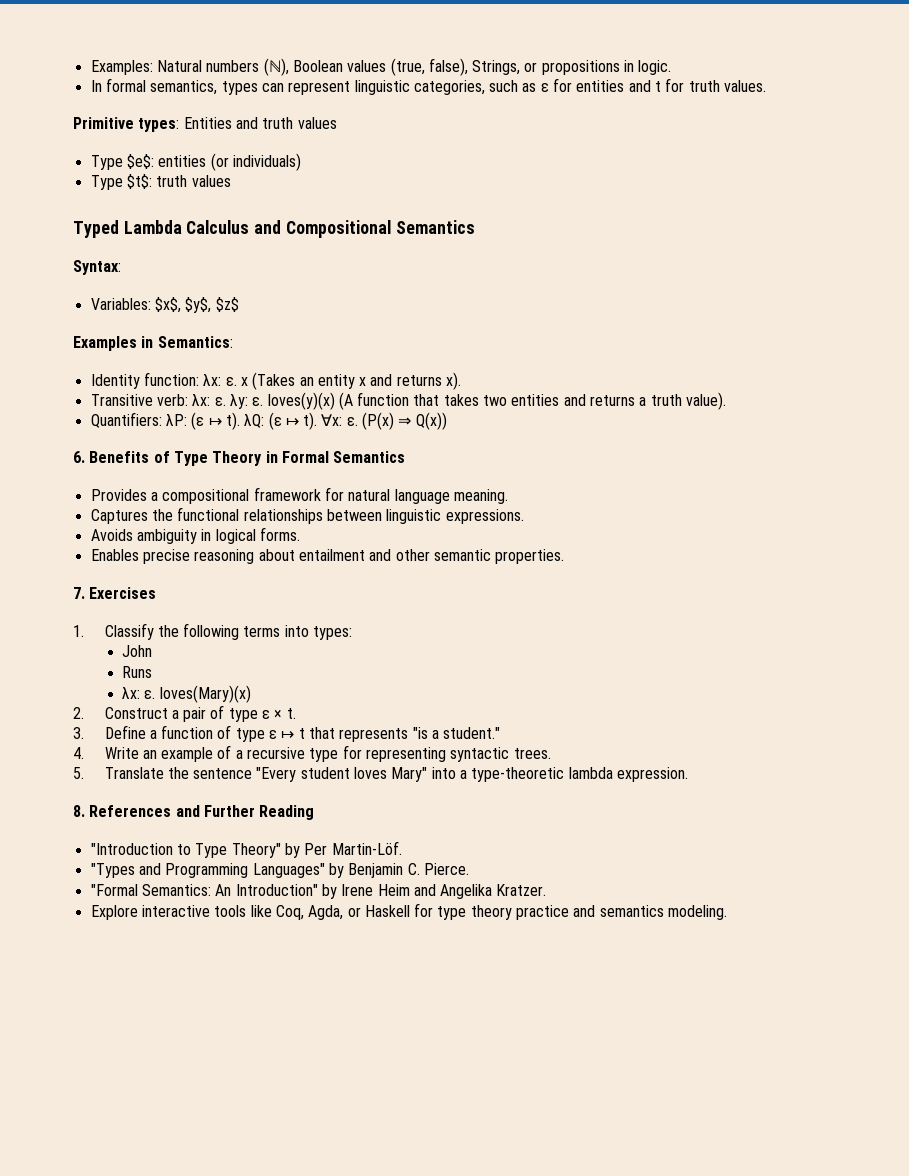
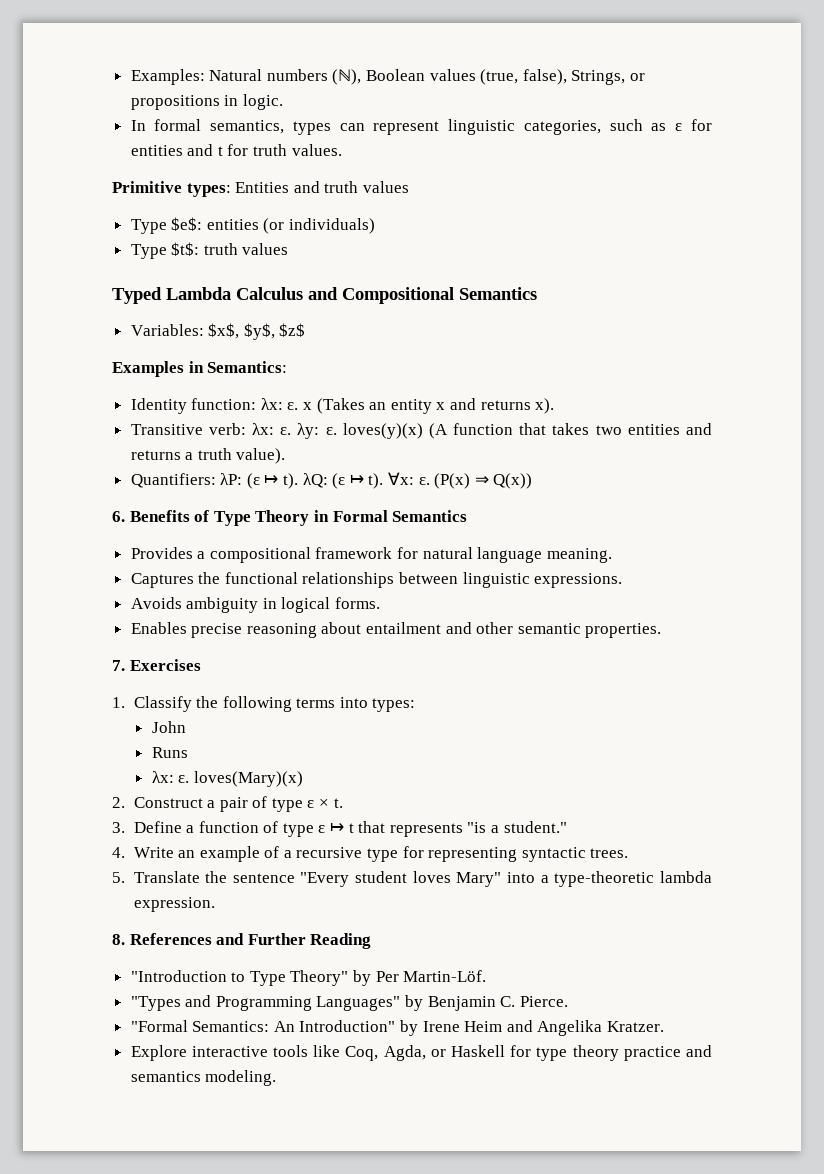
- Syntax:

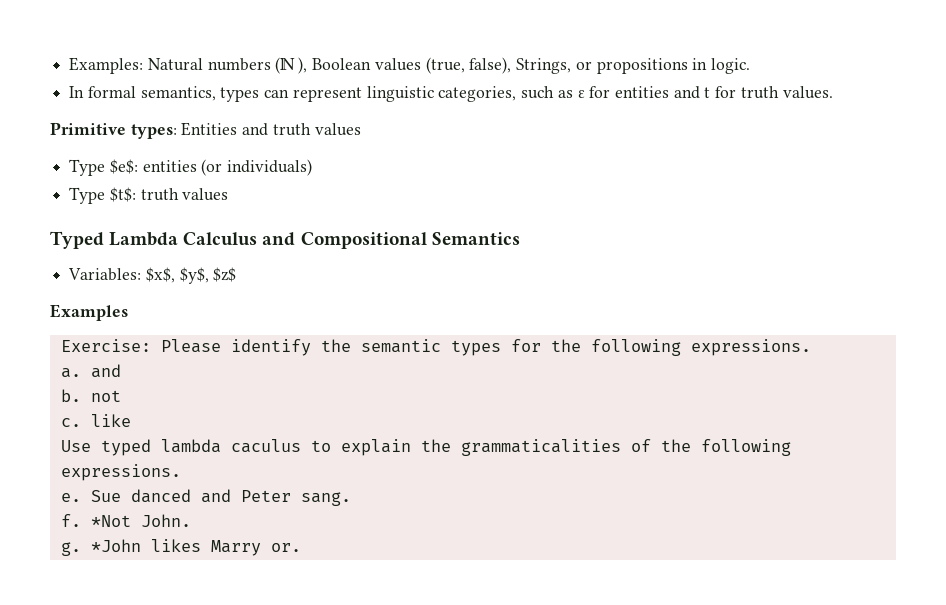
- Examples in Semantics:
- Identity function: λx: ε. x (Takes an entity x and returns x).
- Transitive verb: λx: ε. λy: ε. loves(y)(x) (A function that takes two entities and returns a truth value).
- Quantifiers: λP: (ε ↦ t). λQ: (ε ↦ t). ∀x: ε. (P(x) ⇒ Q(x))
- 6. Benefits of Type Theory in Formal Semantics
- Provides a compositional framework for natural language meaning.
- Captures the functional relationships between linguistic expressions.
- Avoids ambiguity in logical forms.
- Enables precise reasoning about entailment and other semantic properties.
- 7. Exercises
- 1. Classify the following terms into types:
- John
- Runs
- λx: ε. loves(Mary)(x)
- 2. Construct a pair of type ε × t.
- 3. Define a function of type ε ↦ t that represents "is a student."
- 4. Write an example of a recursive type for representing syntactic trees.
- 5. Translate the sentence "Every student loves Mary" into a type-theoretic lambda expression.
- 8. References and Further Reading
- "Introduction to Type Theory" by Per Martin-Löf.
- "Types and Programming Languages" by Benjamin C. Pierce.
- "Formal Semantics: An Introduction" by Irene Heim and Angelika Kratzer.
- Explore interactive tools like Coq, Agda, or Haskell for type theory practice and semantics modeling.
+ Examples
+ Exercise: Please identify the semantic types for the following expressions.
+ a. and
+ b. not
+ c. like
+ Use typed lambda caculus to explain the grammaticalities of the following expressions.
+ e. Sue danced and Peter sang.
+ f. *Not John.
+ g. *John likes Marry or.

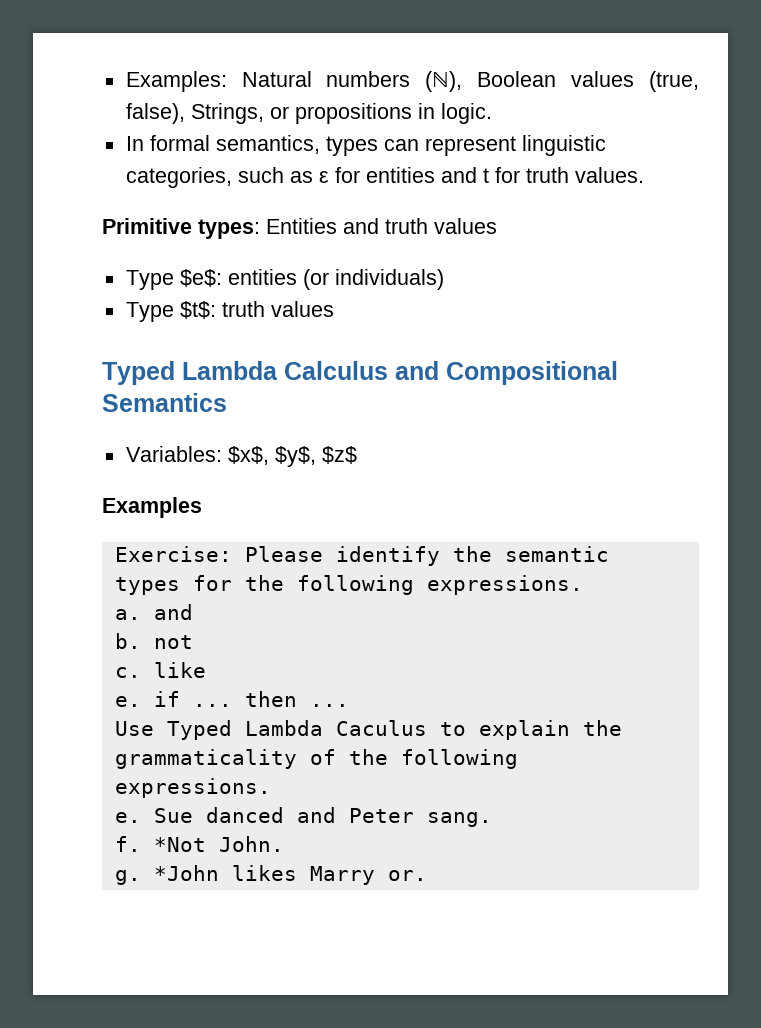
- Use typed lambda caculus to explain the grammaticalities of the following expressions.
+ e. if ... then ...
+ Use Typed Lambda Caculus to explain the grammaticality of the following expressions.

